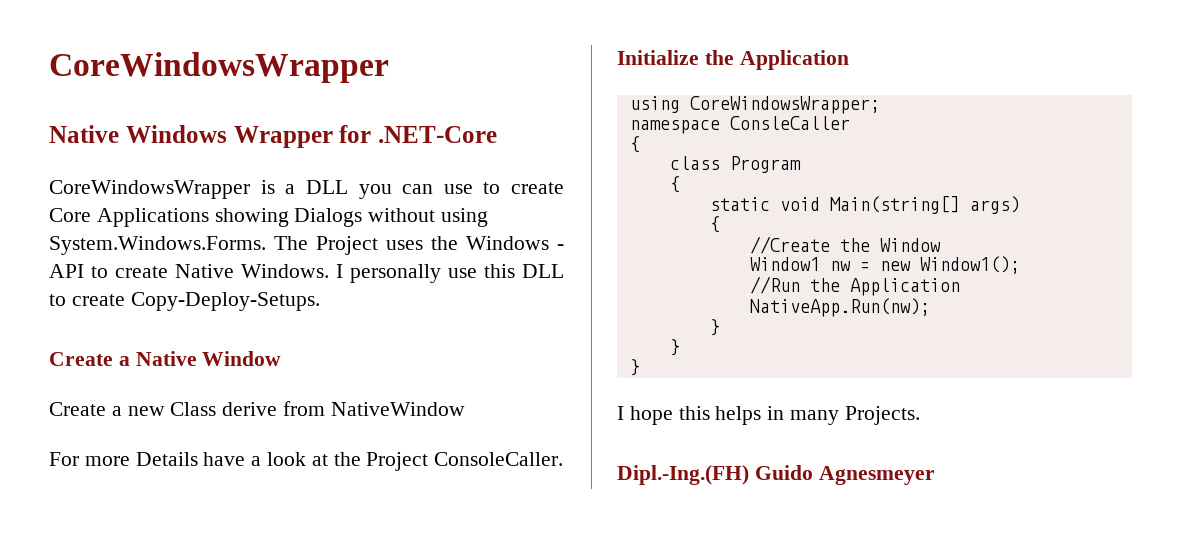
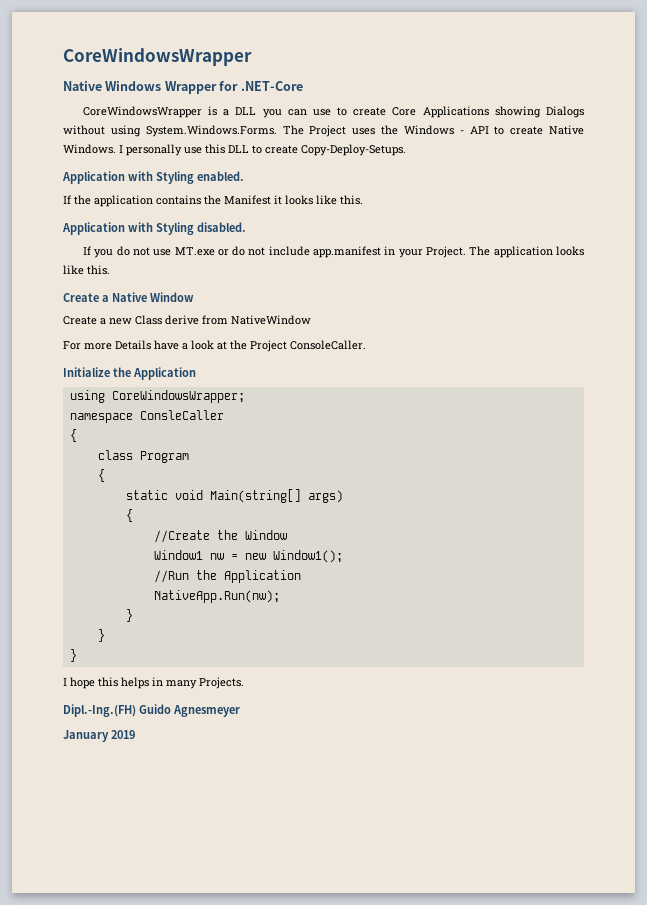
+ Application with Styling enabled.
+ If the application contains the Manifest it looks like this.
+ Application with Styling disabled.
+ If you do not use MT.exe or do not include app.manifest in your Project. The application looks like this.
+ January 2019

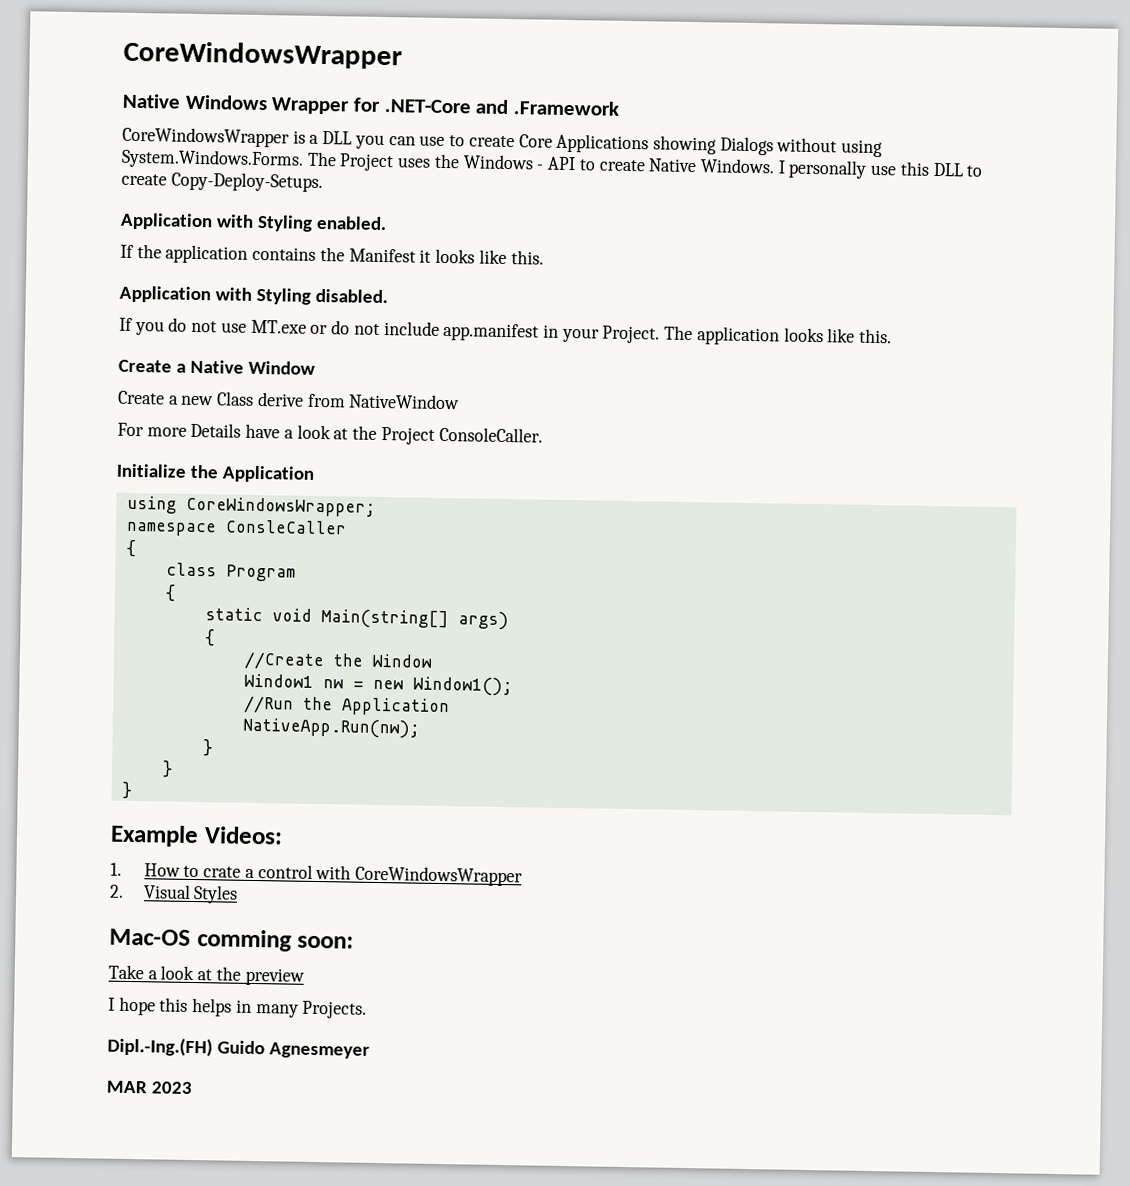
- Native Windows Wrapper for .NET-Core
+ Native Windows Wrapper for .NET-Core and .Framework
+ Example Videos:
+ 1. How to crate a control with CoreWindowsWrapper
+ 2. Visual Styles
+ Mac-OS comming soon:
+ Take a look at the preview
- January 2019
+ MAR 2023

